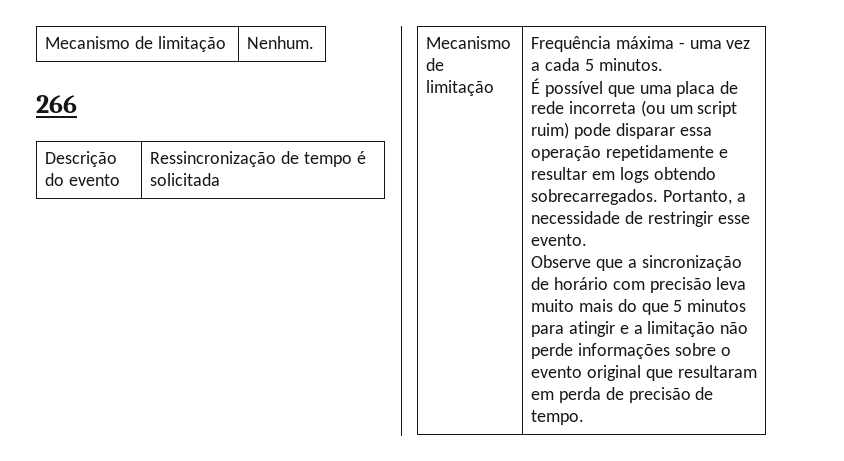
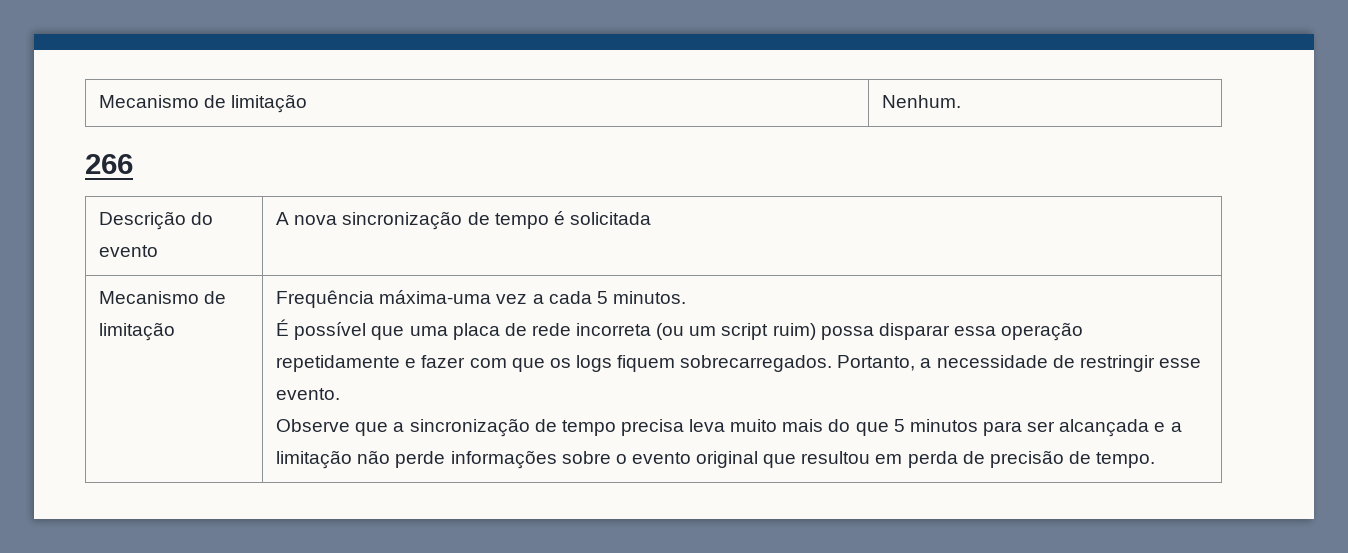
- Descrição do evento | Ressincronização de tempo é solicitada
+ Descrição do evento | A nova sincronização de tempo é solicitada
- Frequência máxima - uma vez a cada 5 minutos.
+ Frequência máxima-uma vez a cada 5 minutos.
- É possível que uma placa de rede incorreta (ou um script ruim) pode disparar essa operação repetidamente e resultar em logs obtendo sobrecarregados.
+ É possível que uma placa de rede incorreta (ou um script ruim) possa disparar essa operação repetidamente e fazer com que os logs fiquem sobrecarregados.
- Observe que a sincronização de horário com precisão leva muito mais do que 5 minutos para atingir e a limitação não perde informações sobre o evento original que resultaram em perda de precisão de tempo.
+ Observe que a sincronização de tempo precisa leva muito mais do que 5 minutos para ser alcançada e a limitação não perde informações sobre o evento original que resultou em perda de precisão de tempo.

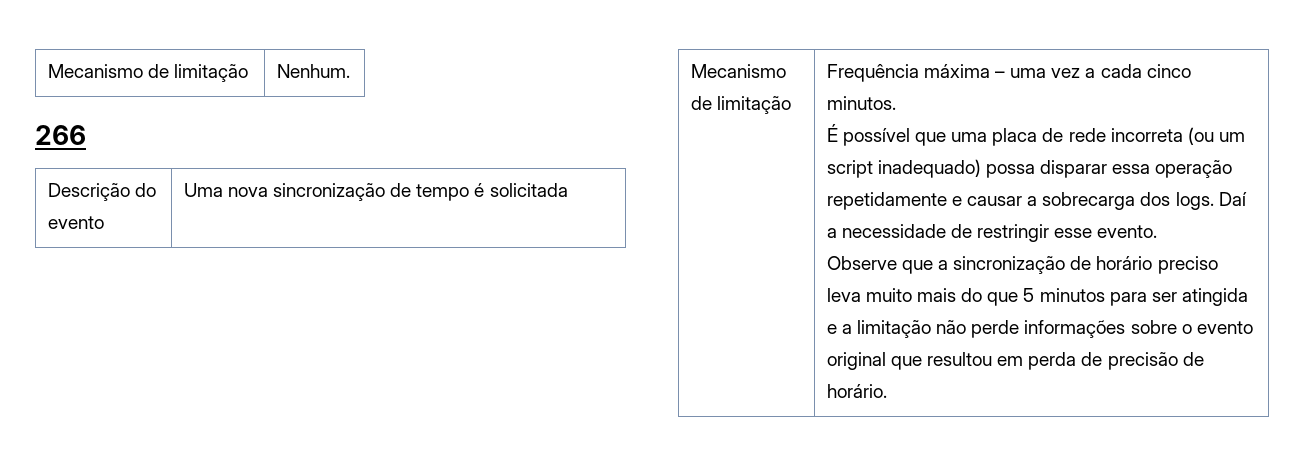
- Descrição do evento | A nova sincronização de tempo é solicitada
+ Descrição do evento | Uma nova sincronização de tempo é solicitada
- Frequência máxima-uma vez a cada 5 minutos.
+ Frequência máxima – uma vez a cada cinco minutos.
- É possível que uma placa de rede incorreta (ou um script ruim) possa disparar essa operação repetidamente e fazer com que os logs fiquem sobrecarregados. Portanto, a necessidade de restringir esse evento.
+ É possível que uma placa de rede incorreta (ou um script inadequado) possa disparar essa operação repetidamente e causar a sobrecarga dos logs. Daí a necessidade de restringir esse evento.
- Observe que a sincronização de tempo precisa leva muito mais do que 5 minutos para ser alcançada e a limitação não perde informações sobre o evento original que resultou em perda de precisão de tempo.
+ Observe que a sincronização de horário preciso leva muito mais do que 5 minutos para ser atingida e a limitação não perde informações sobre o evento original que resultou em perda de precisão de horário.

